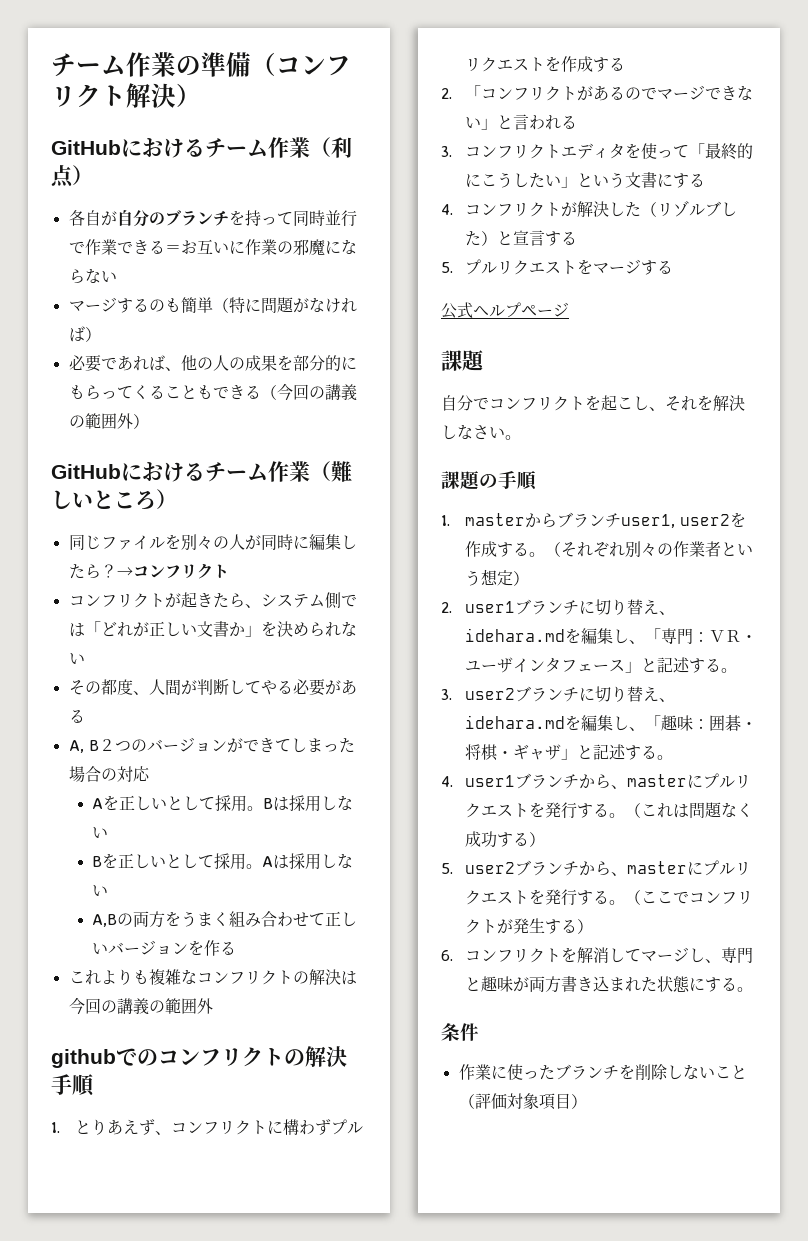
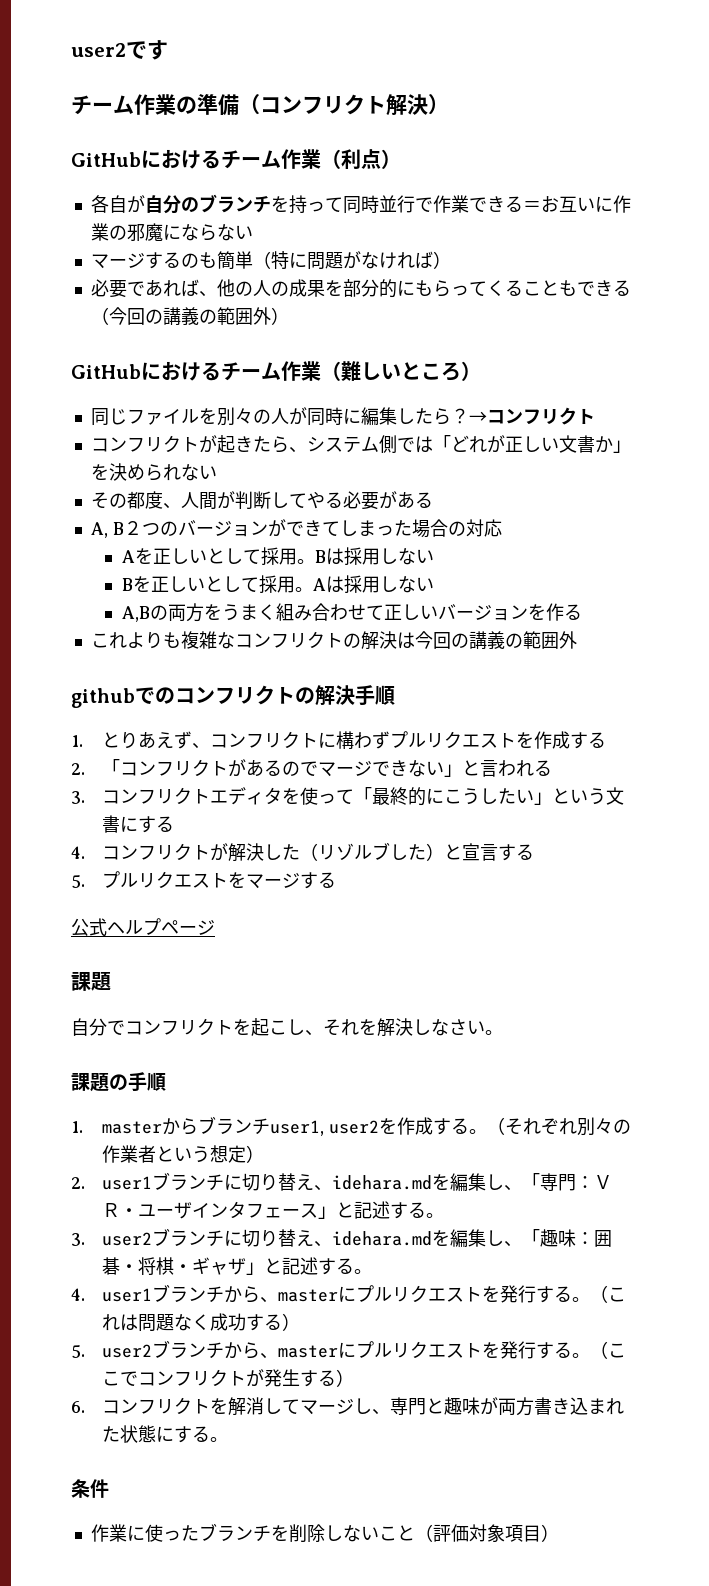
+ user2です

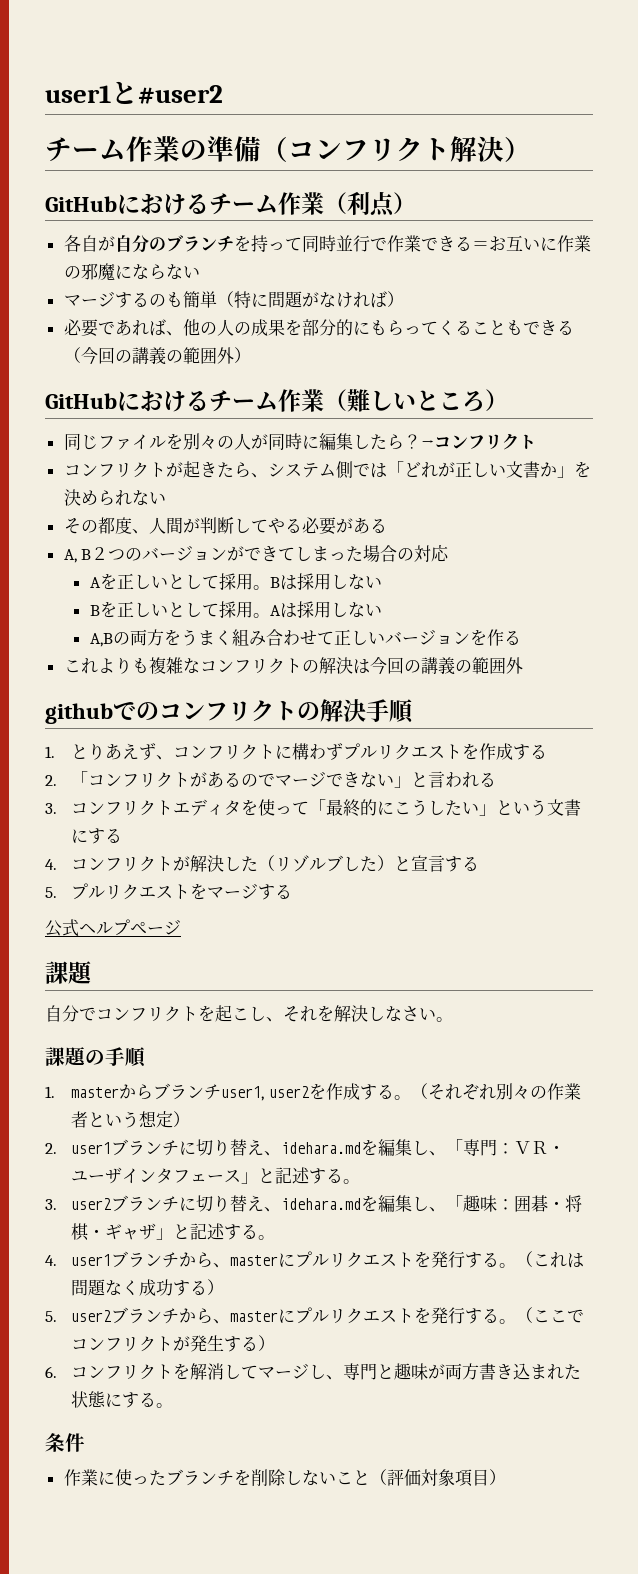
- user2です
+ user1と#user2

